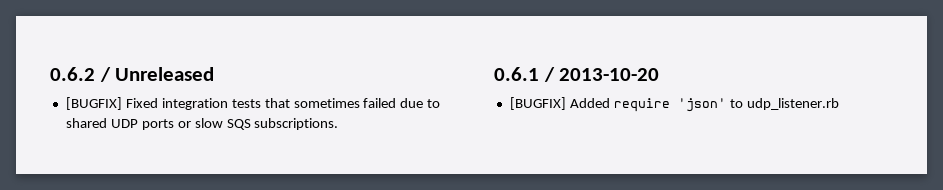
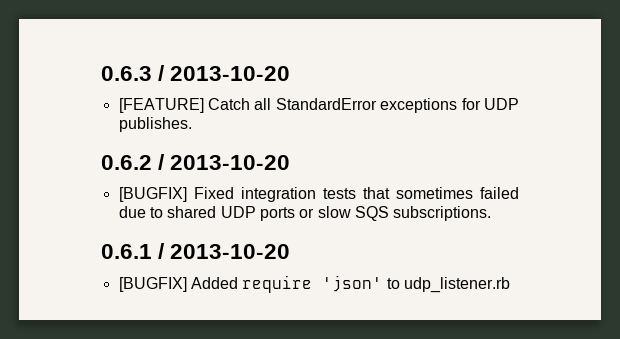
+ 0.6.3 / 2013-10-20
+ [FEATURE] Catch all StandardError exceptions for UDP publishes.
- 0.6.2 / Unreleased
+ 0.6.2 / 2013-10-20

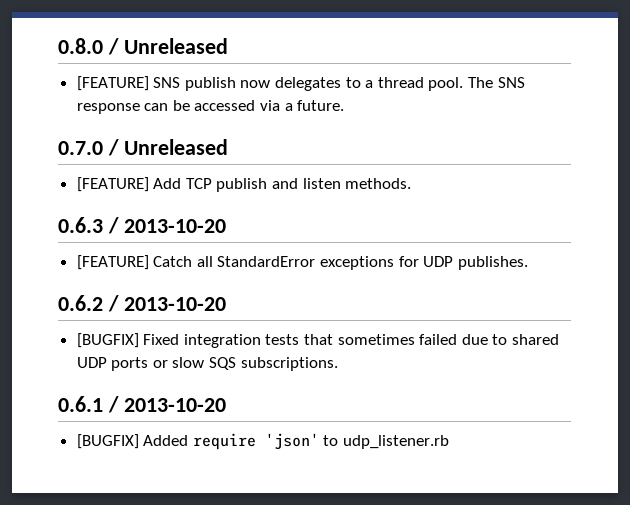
+ 0.8.0 / Unreleased
+ [FEATURE] SNS publish now delegates to a thread pool. The SNS response can be accessed via a future.
+ 0.7.0 / Unreleased
+ [FEATURE] Add TCP publish and listen methods.

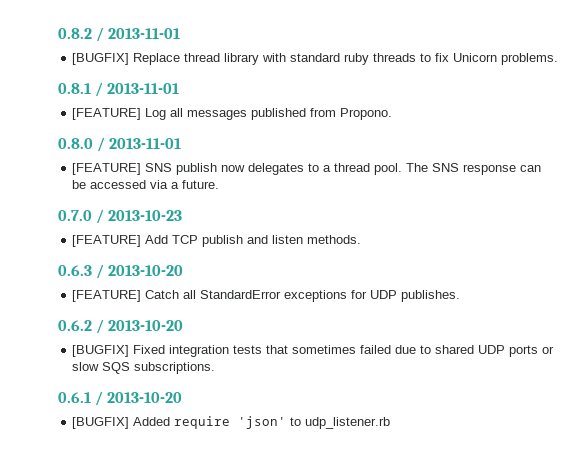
+ 0.8.2 / 2013-11-01
+ [BUGFIX] Replace thread library with standard ruby threads to fix Unicorn problems.
+ 0.8.1 / 2013-11-01
+ [FEATURE] Log all messages published from Propono.
- 0.8.0 / Unreleased
+ 0.8.0 / 2013-11-01
- 0.7.0 / Unreleased
+ 0.7.0 / 2013-10-23

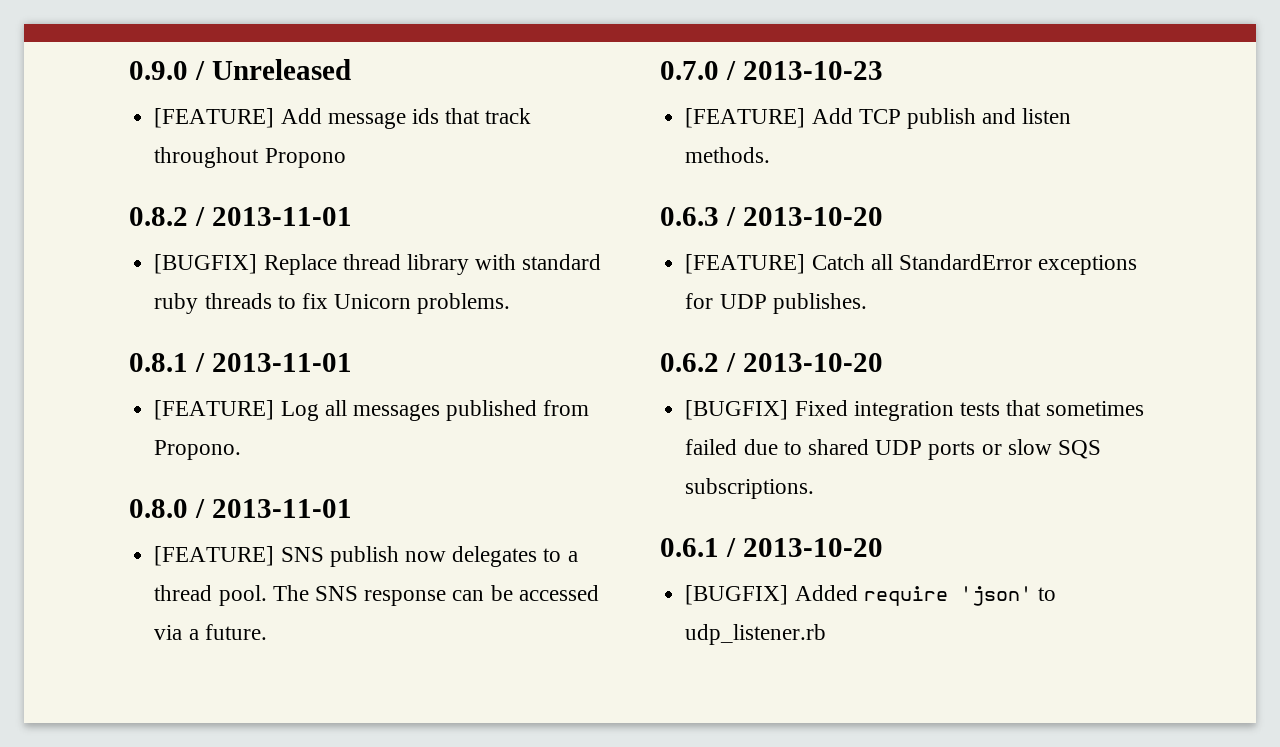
+ 0.9.0 / Unreleased
+ [FEATURE] Add message ids that track throughout Propono

